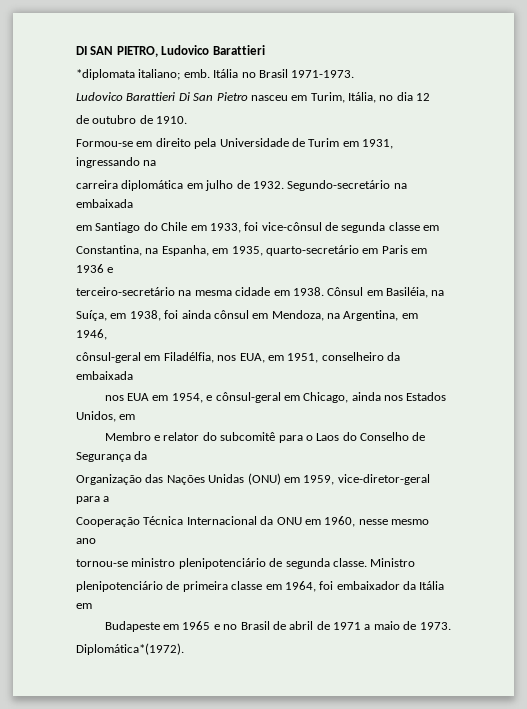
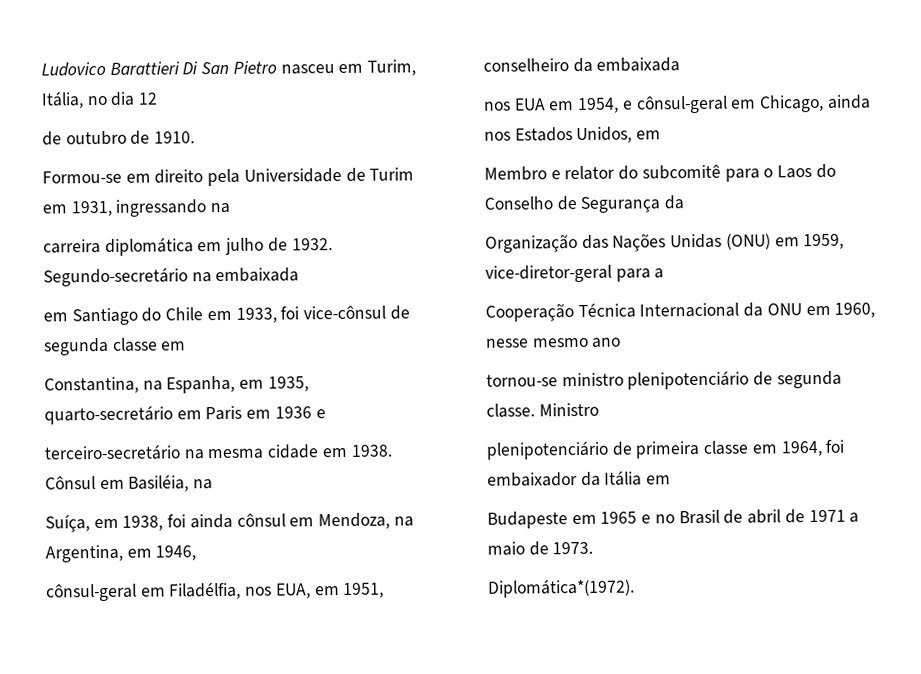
- DI SAN PIETRO, Ludovico Barattieri
- *diplomata italiano; emb. Itália no Brasil 1971-1973.

